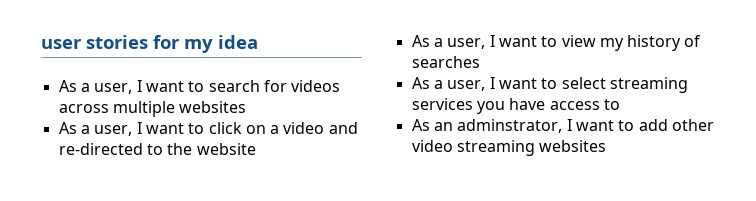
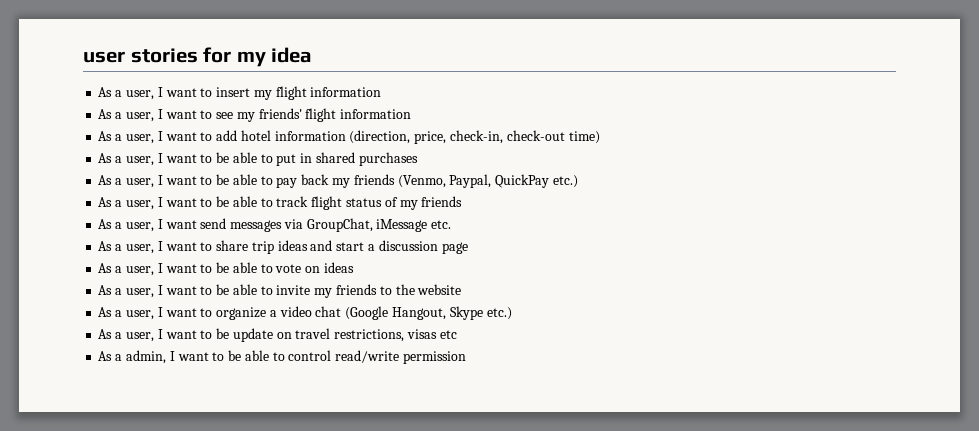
- As a user, I want to search for videos across multiple websites
- As a user, I want to click on a video and re-directed to the website
+ As a user, I want to insert my flight information
+ As a user, I want to see my friends' flight information
+ As a user, I want to add hotel information (direction, price, check-in, check-out time)
+ As a user, I want to be able to put in shared purchases
+ As a user, I want to be able to pay back my friends (Venmo, Paypal, QuickPay etc.)
+ As a user, I want to be able to track flight status of my friends
+ As a user, I want send messages via GroupChat, iMessage etc.
+ As a user, I want to share trip ideas and start a discussion page
+ As a user, I want to be able to vote on ideas
+ As a user, I want to be able to invite my friends to the website
- As a user, I want to view my history of searches
- As a user, I want to select streaming services you have access to
- As an adminstrator, I want to add other video streaming websites
+ As a user, I want to organize a video chat (Google Hangout, Skype etc.)
+ As a user, I want to be update on travel restrictions, visas etc
+ As a admin, I want to be able to control read/write permission

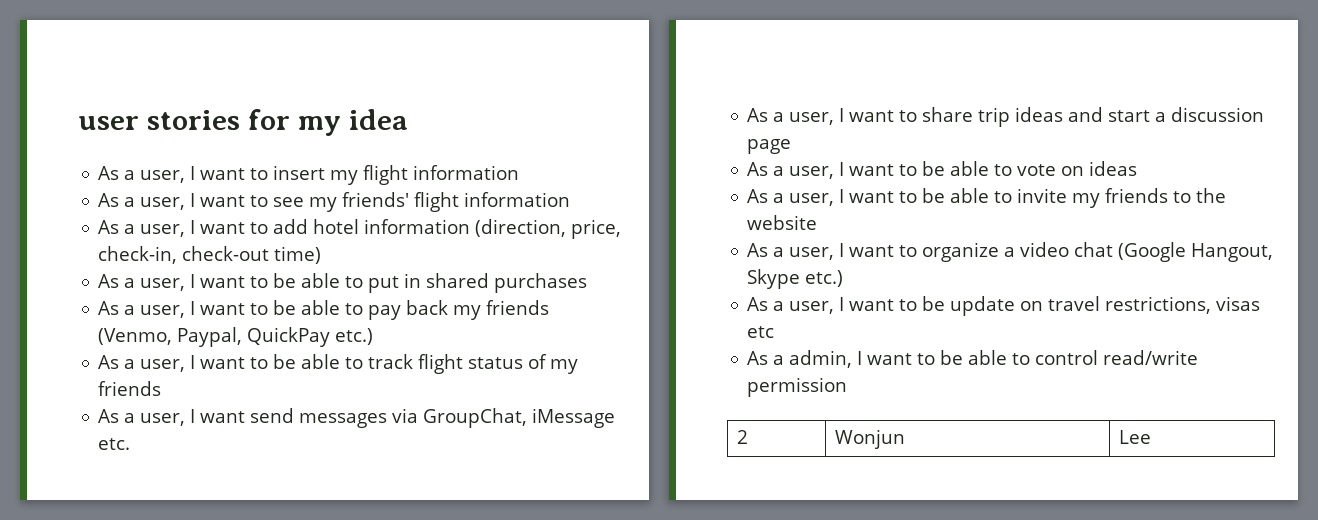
+ 2 | Wonjun | Lee

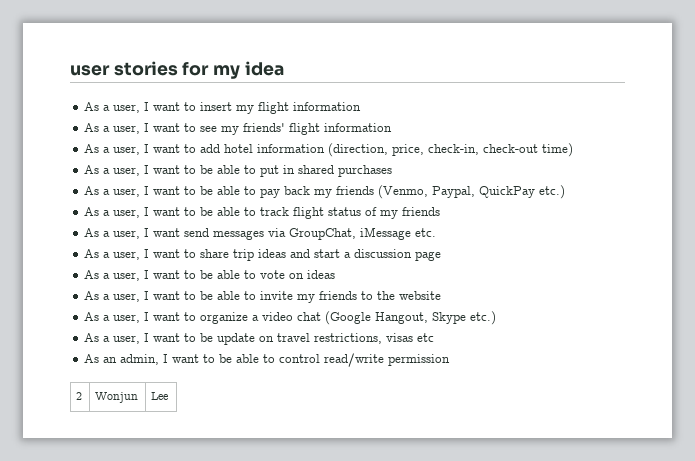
- As a admin, I want to be able to control read/write permission
+ As an admin, I want to be able to control read/write permission

